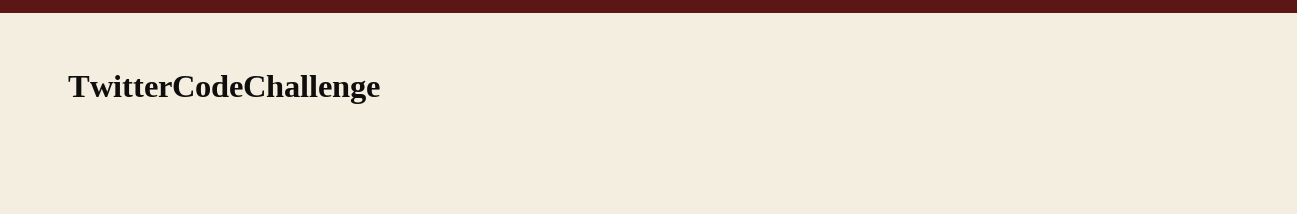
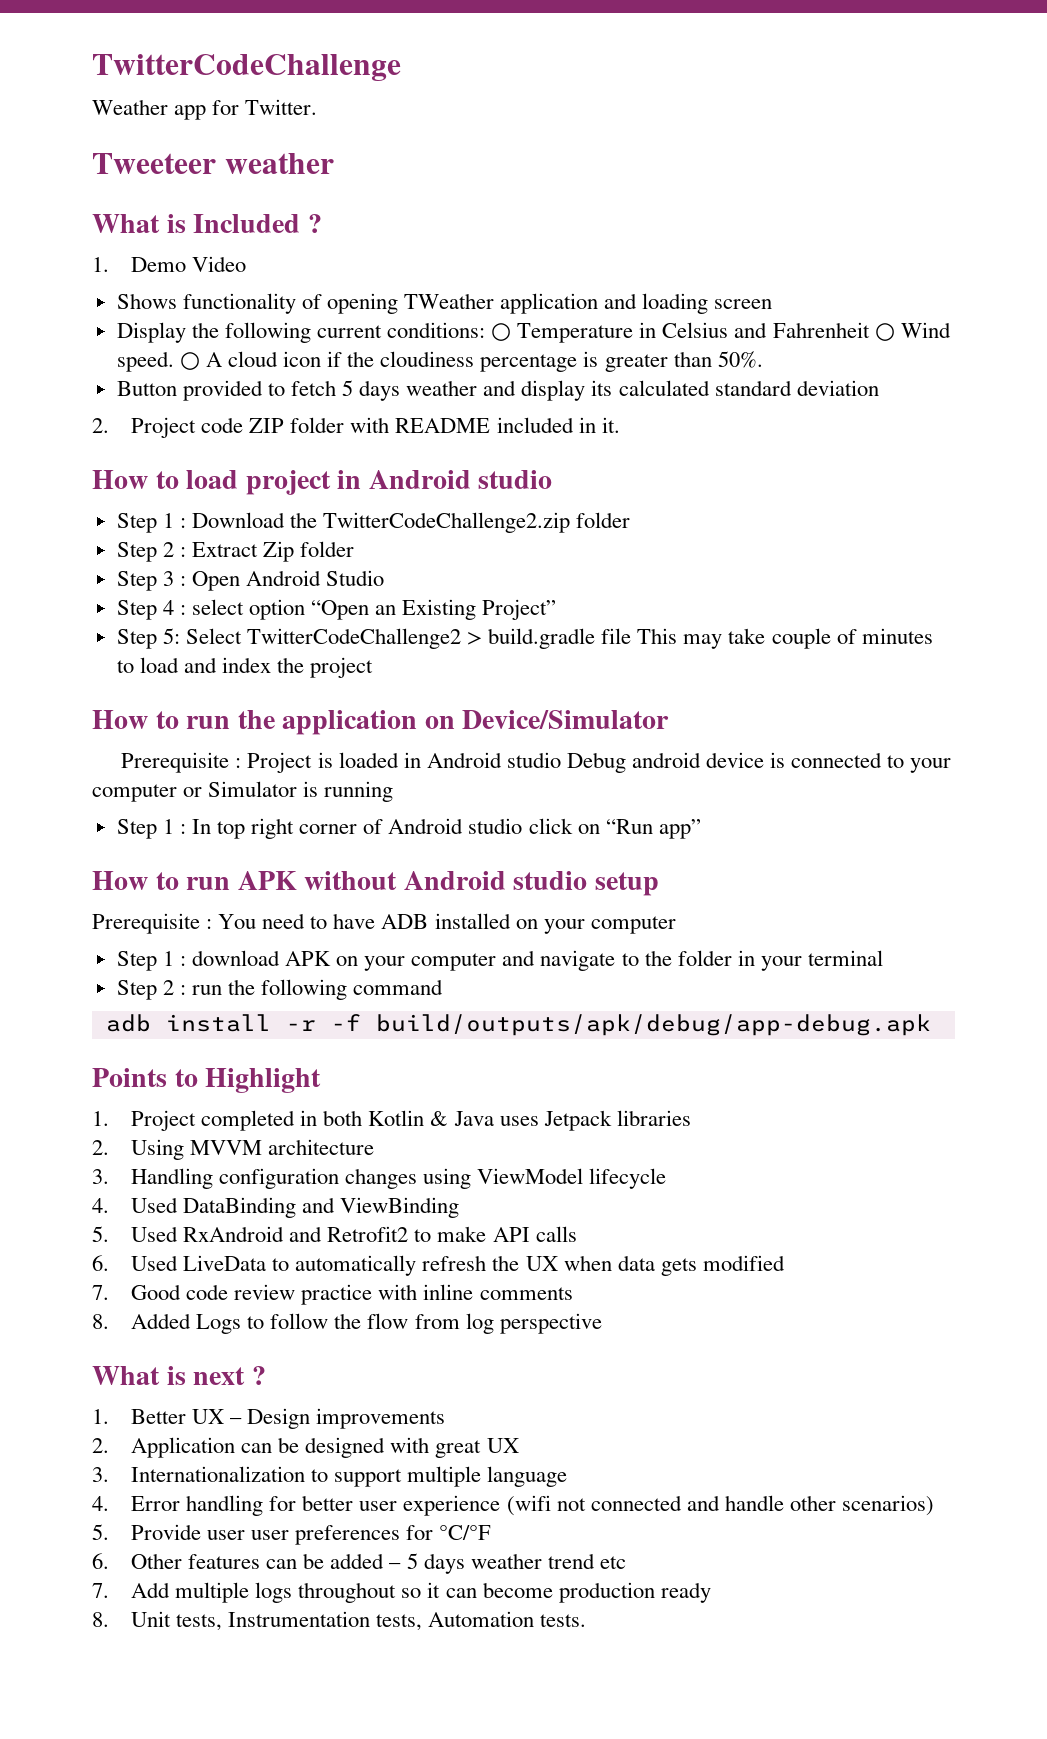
+ Weather app for Twitter.
+ Tweeteer weather
+ What is Included ?
+ 1. Demo Video
+ Shows functionality of opening TWeather application and loading screen
+ Display the following current conditions: ○ Temperature in Celsius and Fahrenheit ○ Wind speed. ○ A cloud icon if the cloudiness percentage is greater than 50%.
+ Button provided to fetch 5 days weather and display its calculated standard deviation
+ 2. Project code ZIP folder with README included in it.
+ How to load project in Android studio
+ Step 1 : Download the TwitterCodeChallenge2.zip folder
+ Step 2 : Extract Zip folder
+ Step 3 : Open Android Studio
+ Step 4 : select option “Open an Existing Project”
+ Step 5: Select TwitterCodeChallenge2 > build.gradle file This may take couple of minutes to load and index the project
+ How to run the application on Device/Simulator
+ Prerequisite : Project is loaded in Android studio Debug android device is connected to your computer or Simulator is running
+ Step 1 : In top right corner of Android studio click on “Run app”
+ How to run APK without Android studio setup
+ Prerequisite : You need to have ADB installed on your computer
+ Step 1 : download APK on your computer and navigate to the folder in your terminal
+ Step 2 : run the following command
+ adb install -r -f build/outputs/apk/debug/app-debug.apk
+ Points to Highlight
+ 1. Project completed in both Kotlin & Java uses Jetpack libraries
+ 2. Using MVVM architecture
+ 3. Handling configuration changes using ViewModel lifecycle
+ 4. Used DataBinding and ViewBinding
+ 5. Used RxAndroid and Retrofit2 to make API calls
+ 6. Used LiveData to automatically refresh the UX when data gets modified
+ 7. Good code review practice with inline comments
+ 8. Added Logs to follow the flow from log perspective
+ What is next ?
+ 1. Better UX – Design improvements
+ 2. Application can be designed with great UX
+ 3. Internationalization to support multiple language
+ 4. Error handling for better user experience (wifi not connected and handle other scenarios)
+ 5. Provide user user preferences for °C/°F
+ 6. Other features can be added – 5 days weather trend etc
+ 7. Add multiple logs throughout so it can become production ready
+ 8. Unit tests, Instrumentation tests, Automation tests.

